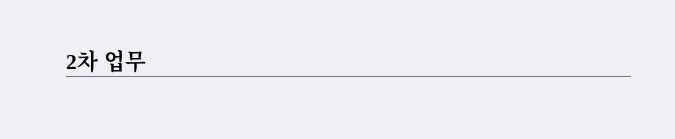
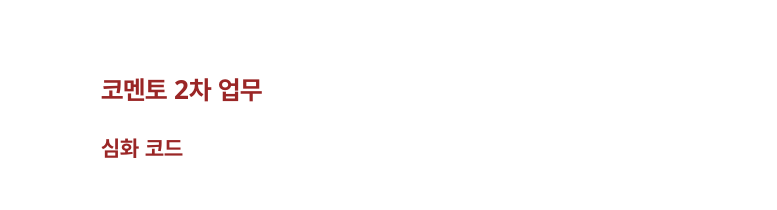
- 2차 업무
+ 코멘토 2차 업무
+ 심화 코드

